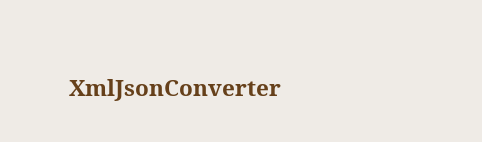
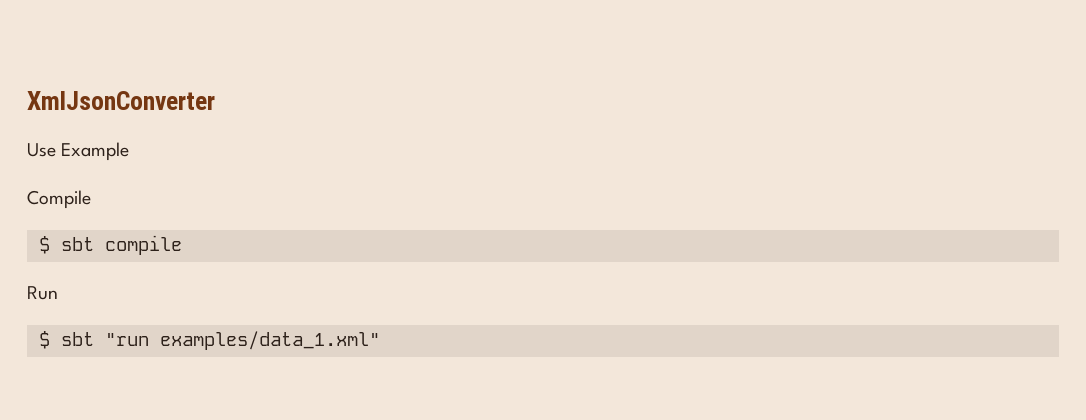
+ Use Example
+ Compile
+ $ sbt compile
+ Run
+ $ sbt "run examples/data_1.xml"

